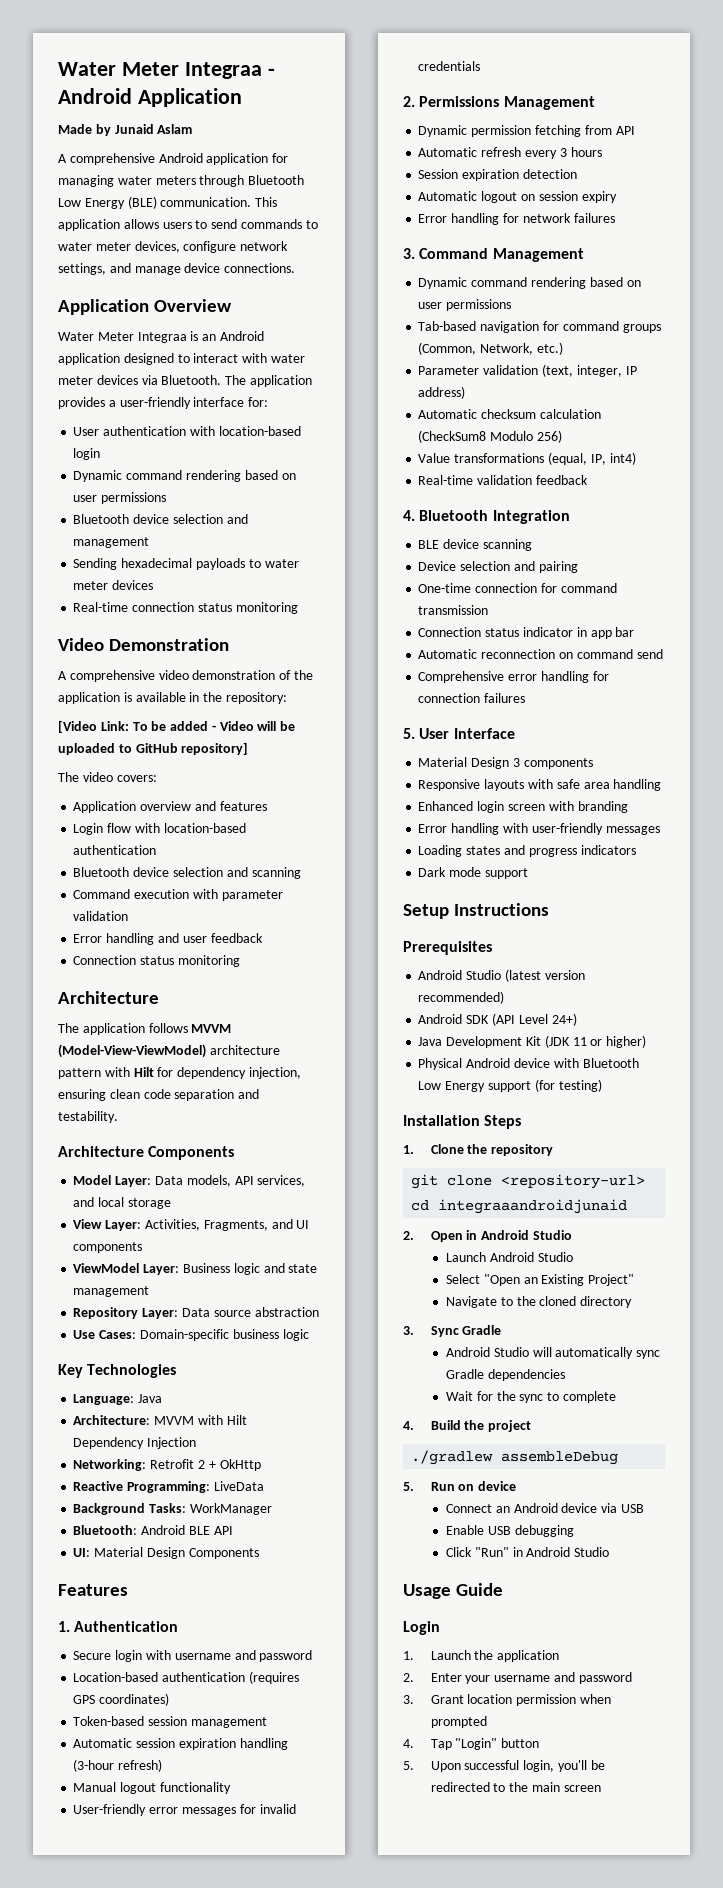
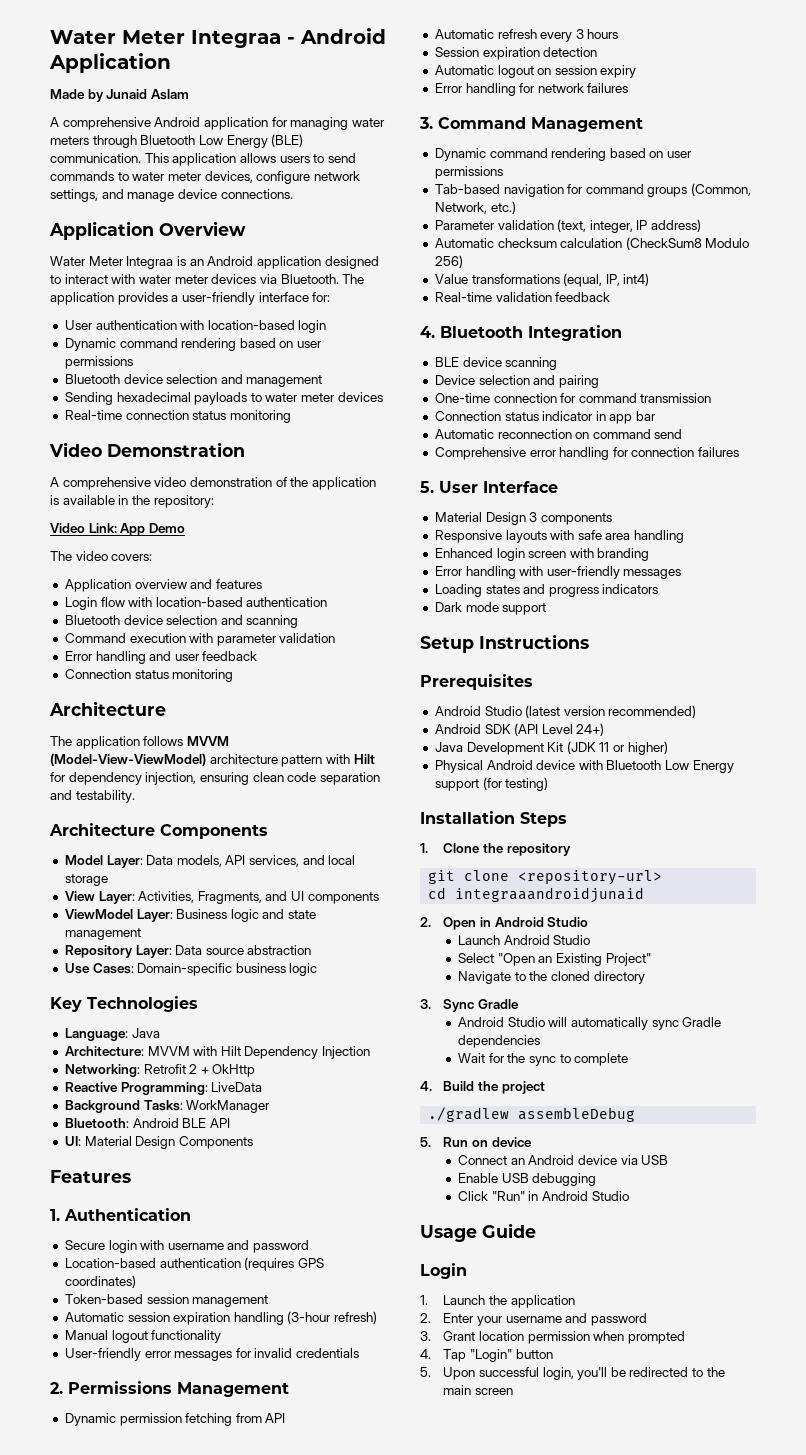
- [Video Link: To be added - Video will be uploaded to GitHub repository]
+ Video Link: App Demo

